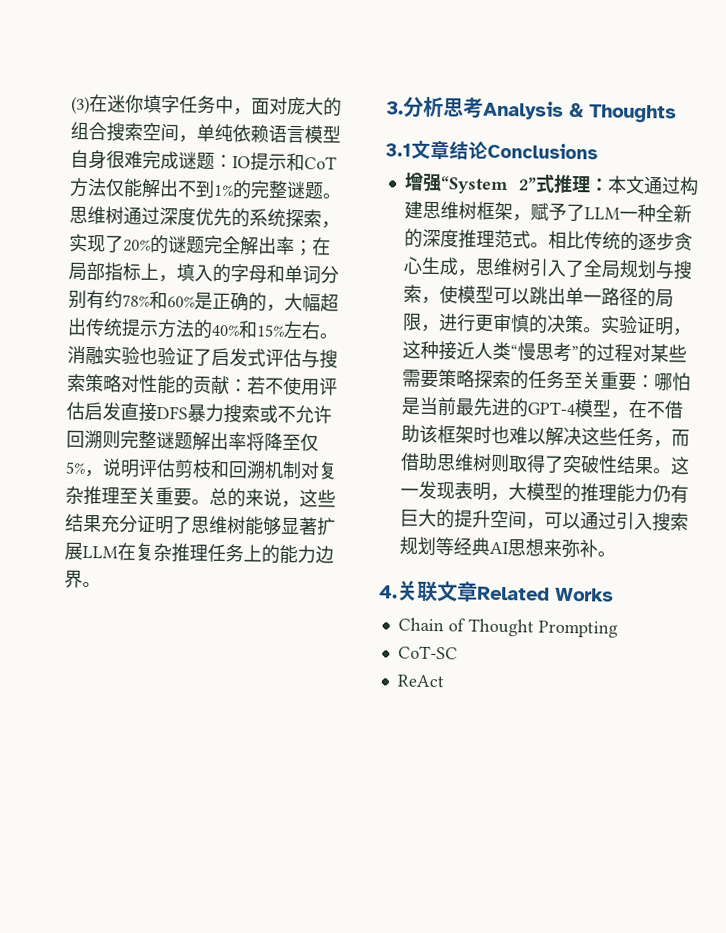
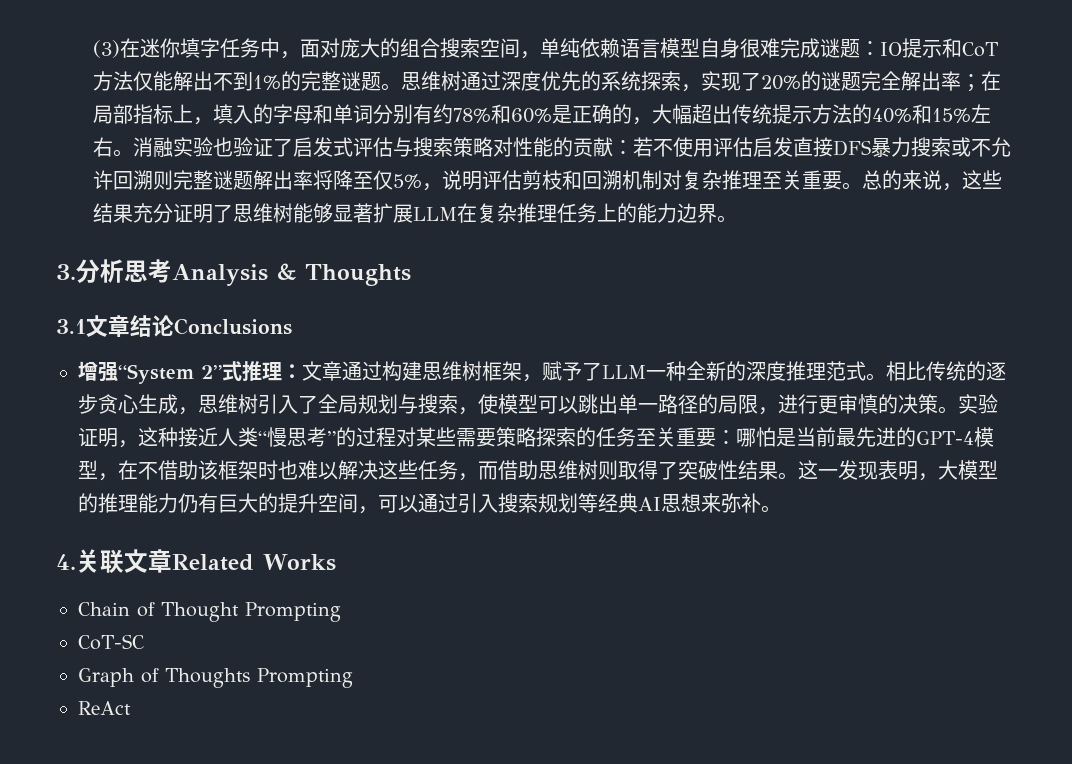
- 增强“System 2”式推理：本文通过构建思维树框架，赋予了LLM一种全新的深度推理范式。
+ 增强“System 2”式推理：文章通过构建思维树框架，赋予了LLM一种全新的深度推理范式。
+ Graph of Thoughts Prompting

